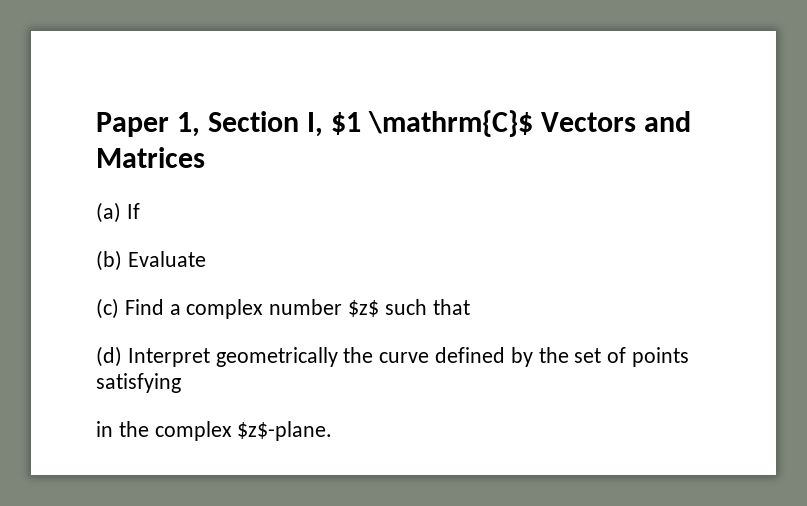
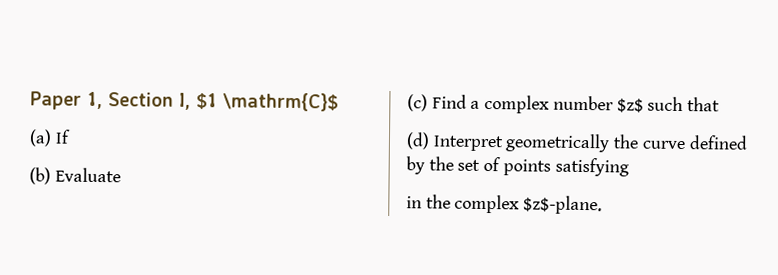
- Paper 1, Section I, $1 \mathrm{C}$ Vectors and Matrices
+ Paper 1, Section I, $1 \mathrm{C}$

